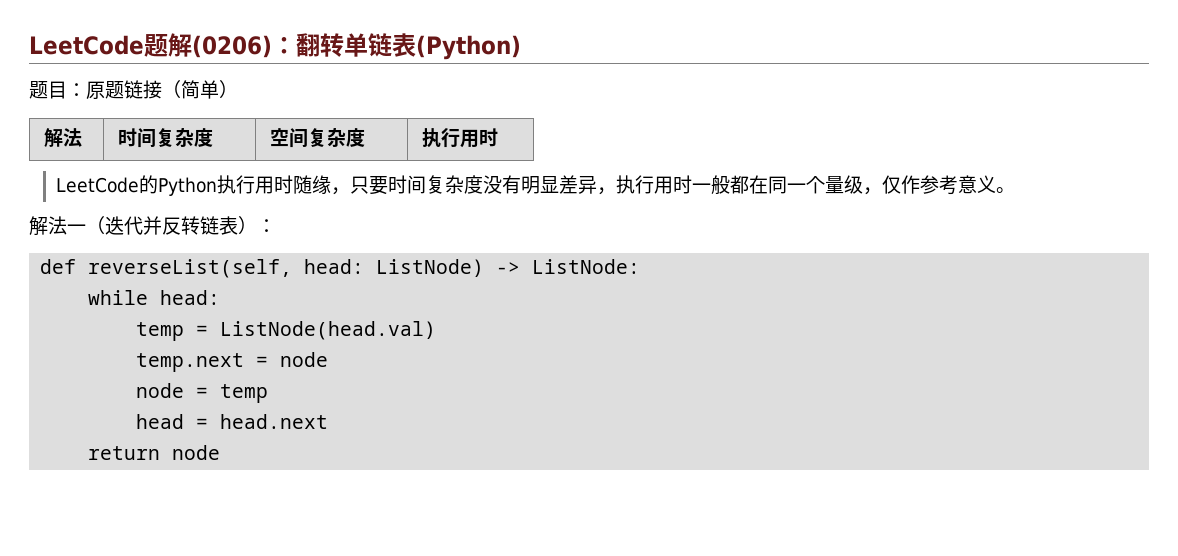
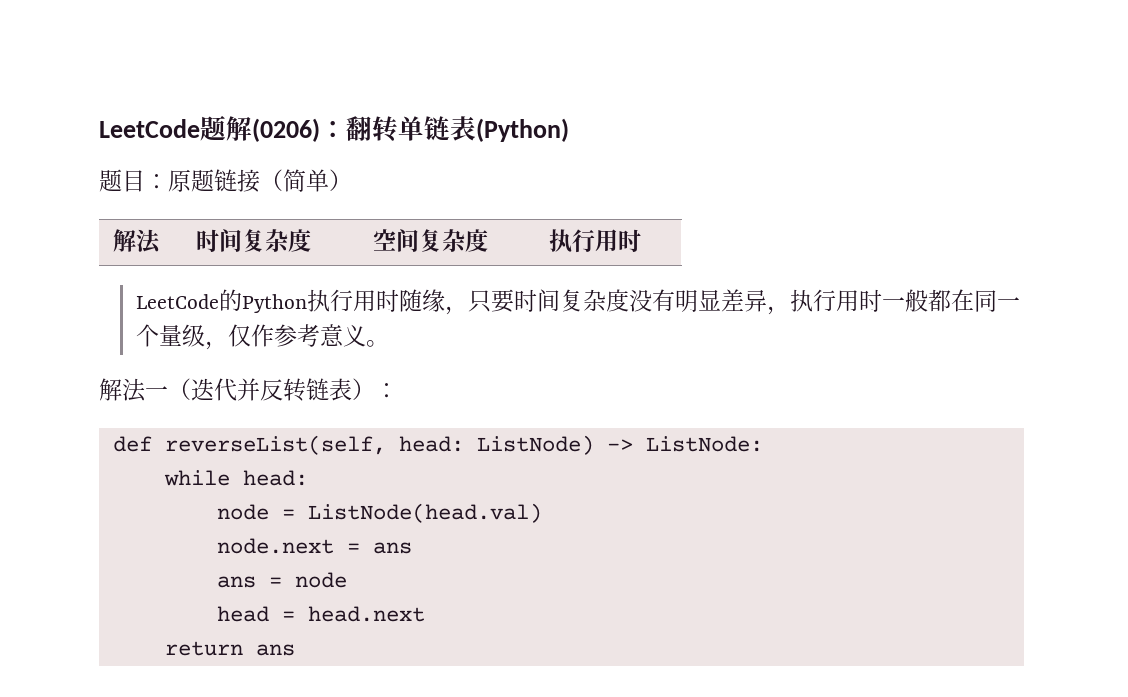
- temp = ListNode(head.val)
+ node = ListNode(head.val)
- temp.next = node
+ node.next = ans
+ ans = node
- node = temp
- return node
+ return ans

